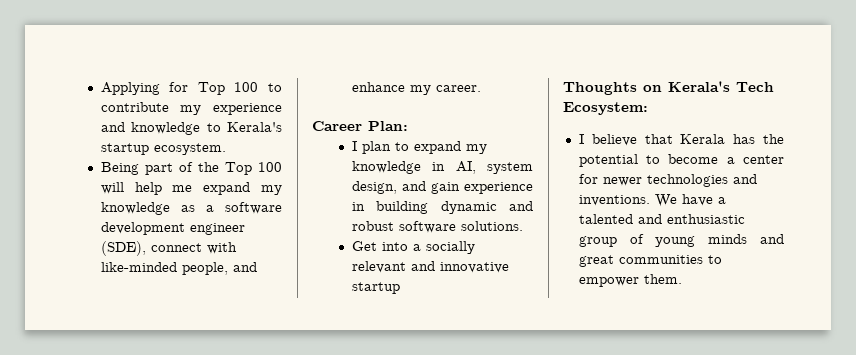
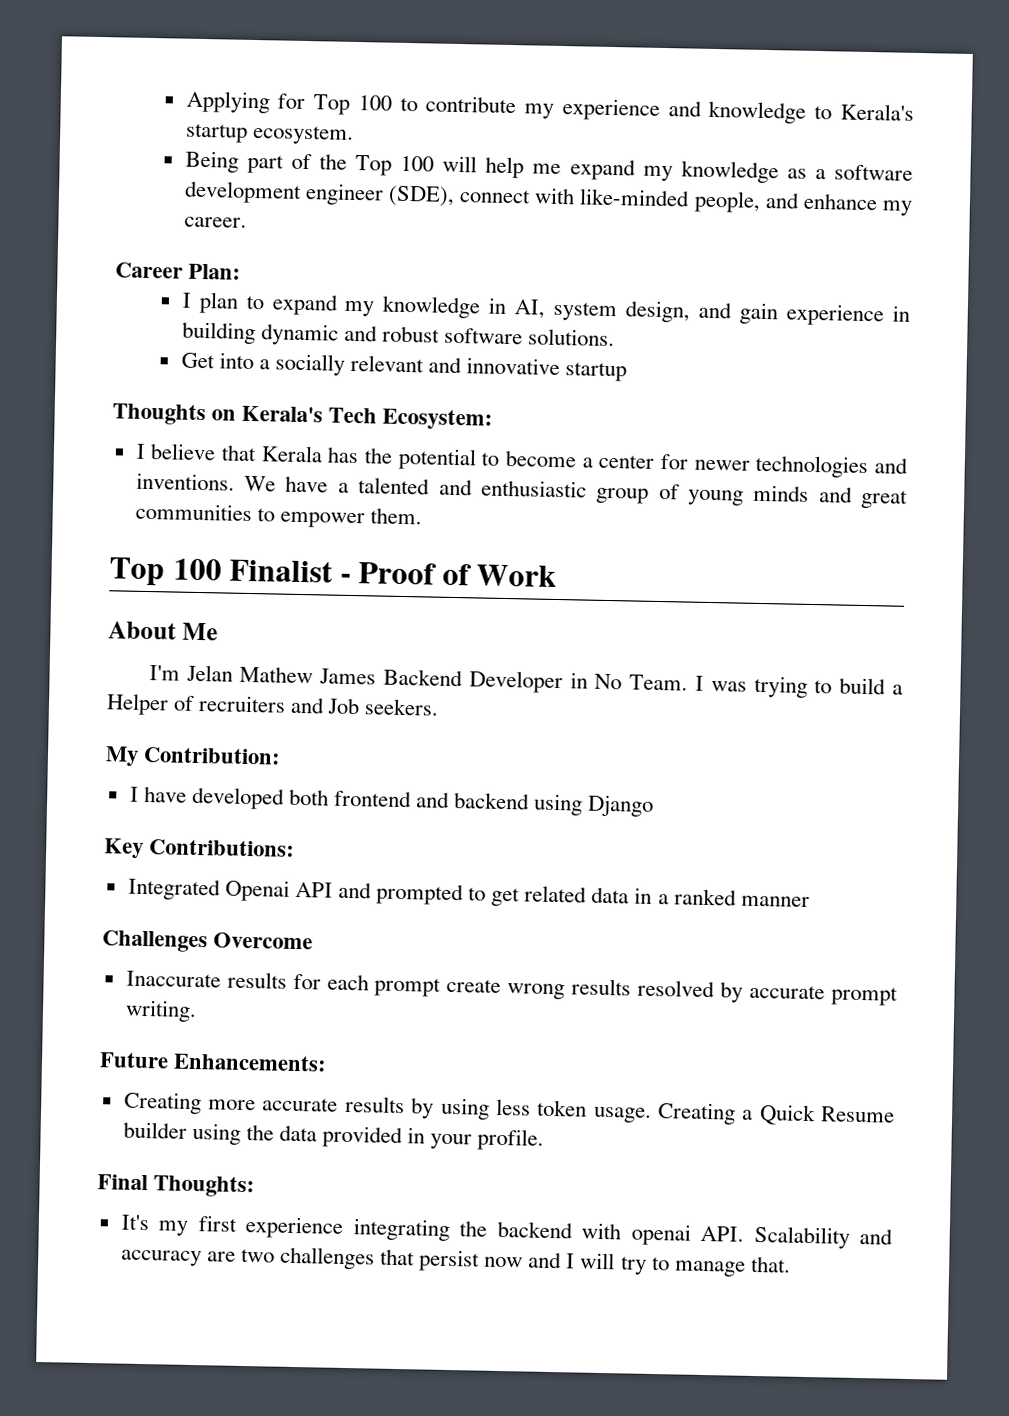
+ Top 100 Finalist - Proof of Work
+ About Me
+ I'm Jelan Mathew James Backend Developer in No Team. I was trying to build a Helper of recruiters and Job seekers.
+ My Contribution:
+ I have developed both frontend and backend using Django
+ Key Contributions:
+ Integrated Openai API and prompted to get related data in a ranked manner
+ Challenges Overcome
+ Inaccurate results for each prompt create wrong results resolved by accurate prompt writing.
+ Future Enhancements:
+ Creating more accurate results by using less token usage. Creating a Quick Resume builder using the data provided in your profile.
+ Final Thoughts:
+ It's my first experience integrating the backend with openai API. Scalability and accuracy are two challenges that persist now and I will try to manage that.

